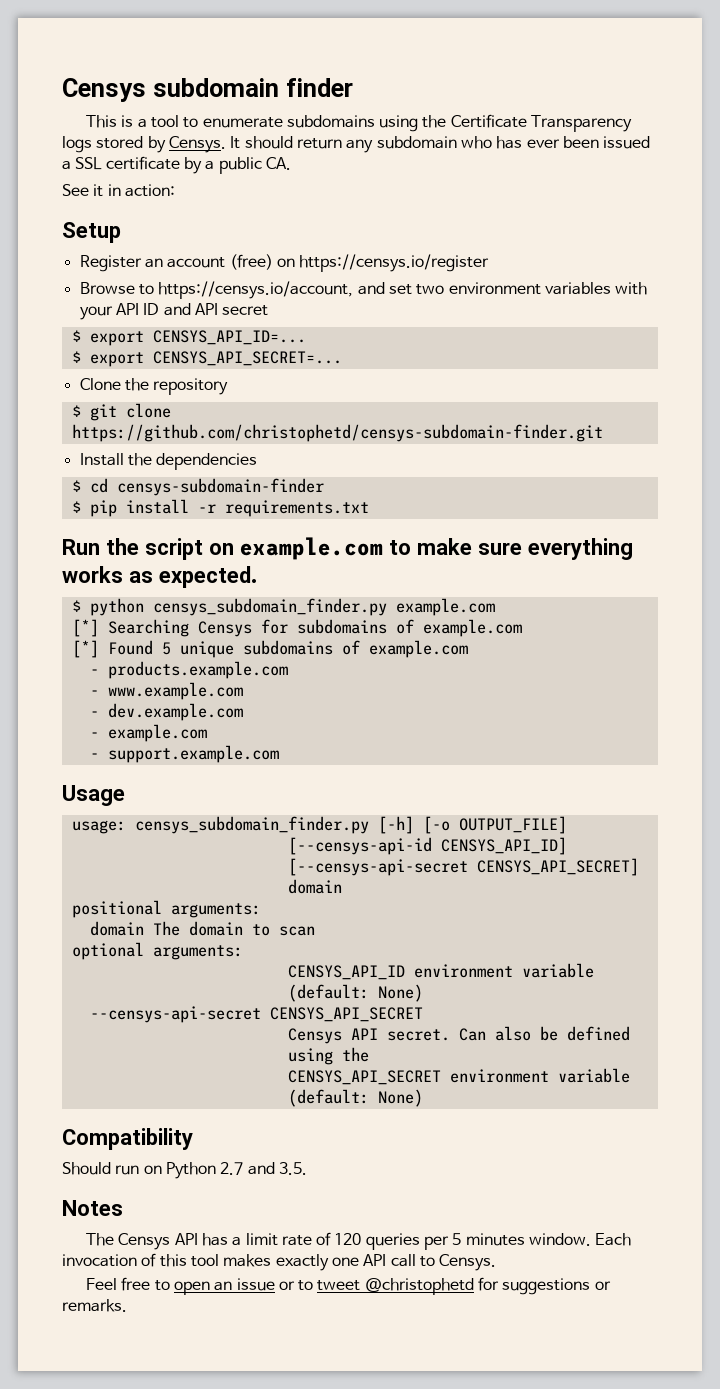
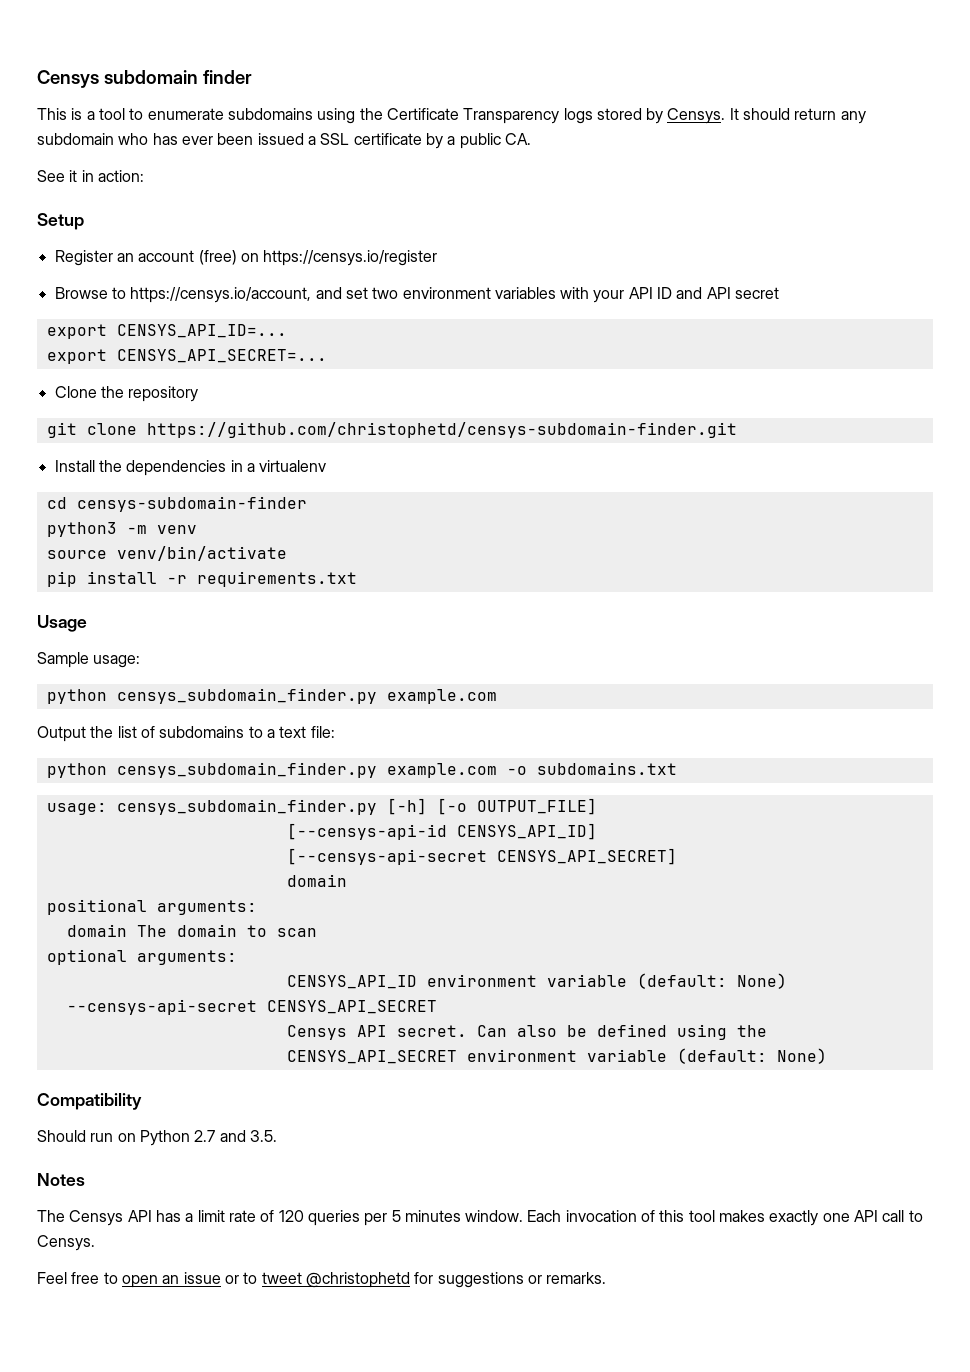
- $ export CENSYS_API_ID=...
+ export CENSYS_API_ID=...
- $ export CENSYS_API_SECRET=...
+ export CENSYS_API_SECRET=...
- $ git clone https://github.com/christophetd/censys-subdomain-finder.git
+ git clone https://github.com/christophetd/censys-subdomain-finder.git
- Install the dependencies
- $ cd censys-subdomain-finder
+ Install the dependencies in a virtualenv
+ cd censys-subdomain-finder
- $ pip install -r requirements.txt
+ python3 -m venv
+ source venv/bin/activate
+ pip install -r requirements.txt
- Run the script on example.com to make sure everything works as expected.
- $ python censys_subdomain_finder.py example.com
- [*] Searching Censys for subdomains of example.com
- [*] Found 5 unique subdomains of example.com
- - products.example.com
- - www.example.com
- - dev.example.com
- - example.com
- - support.example.com
  Usage
+ Sample usage:
+ python censys_subdomain_finder.py example.com
+ Output the list of subdomains to a text file:
+ python censys_subdomain_finder.py example.com -o subdomains.txt

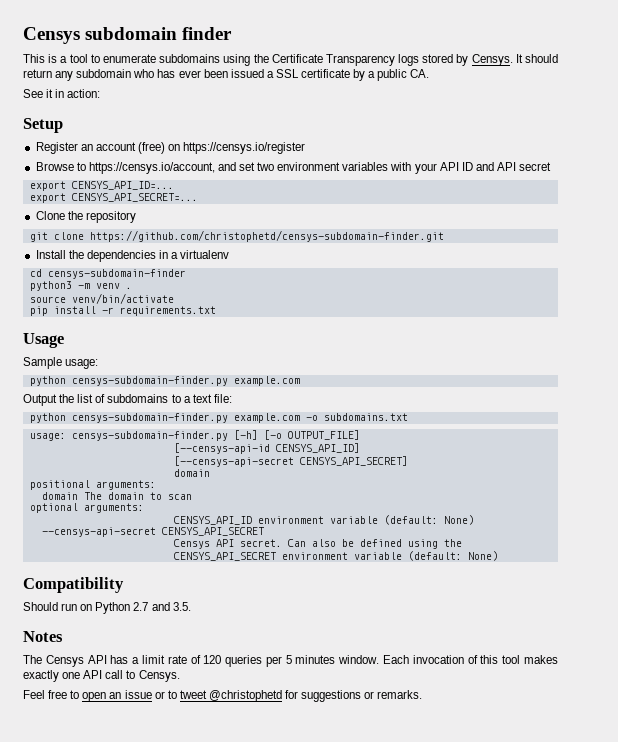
- python3 -m venv
+ python3 -m venv .
  Sample usage:
- python censys_subdomain_finder.py example.com
+ python censys-subdomain-finder.py example.com
- python censys_subdomain_finder.py example.com -o subdomains.txt
+ python censys-subdomain-finder.py example.com -o subdomains.txt
- usage: censys_subdomain_finder.py [-h] [-o OUTPUT_FILE]
+ usage: censys-subdomain-finder.py [-h] [-o OUTPUT_FILE]

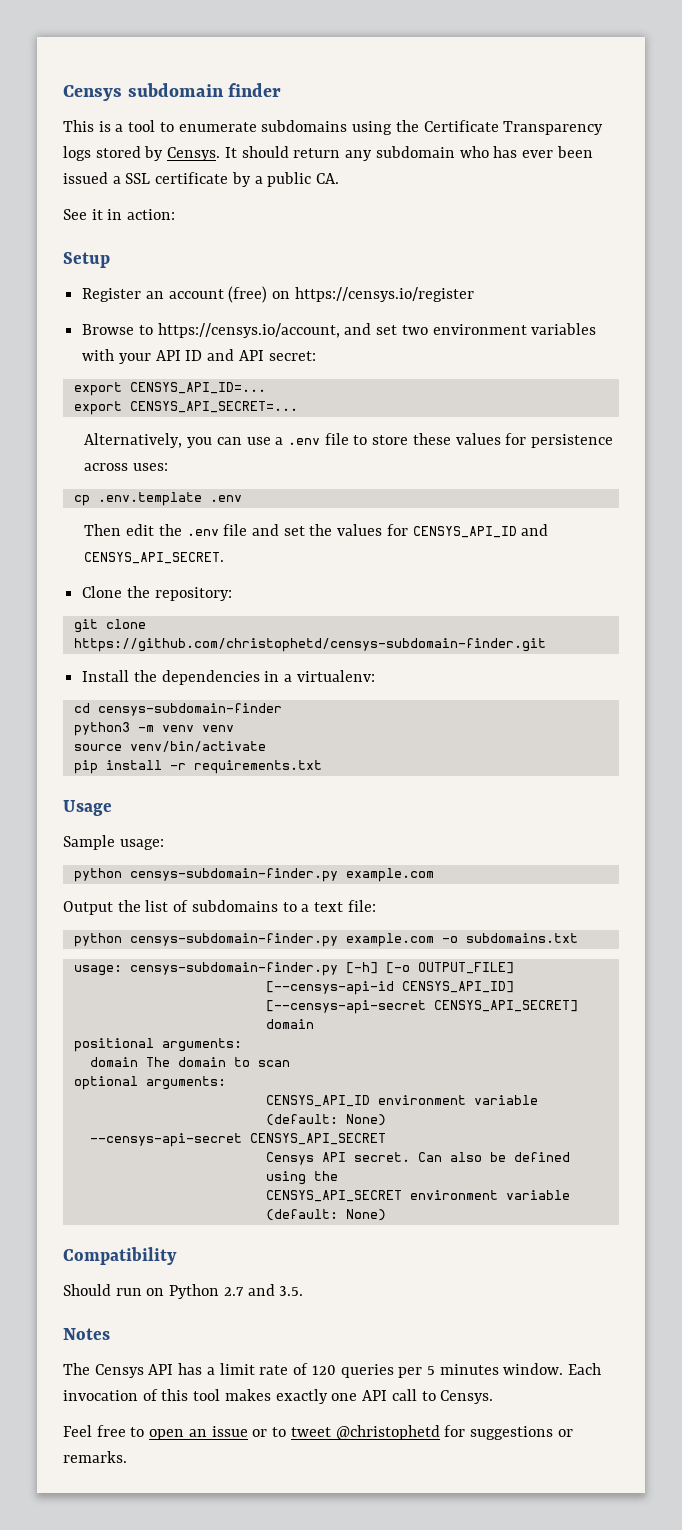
- Browse to https://censys.io/account, and set two environment variables with your API ID and API secret
+ Browse to https://censys.io/account, and set two environment variables with your API ID and API secret:
+ Alternatively, you can use a .env file to store these values for persistence across uses:
+ cp .env.template .env
+ Then edit the .env file and set the values for CENSYS_API_ID and CENSYS_API_SECRET.
- Clone the repository
+ Clone the repository:
- Install the dependencies in a virtualenv
+ Install the dependencies in a virtualenv:
- python3 -m venv .
+ python3 -m venv venv

